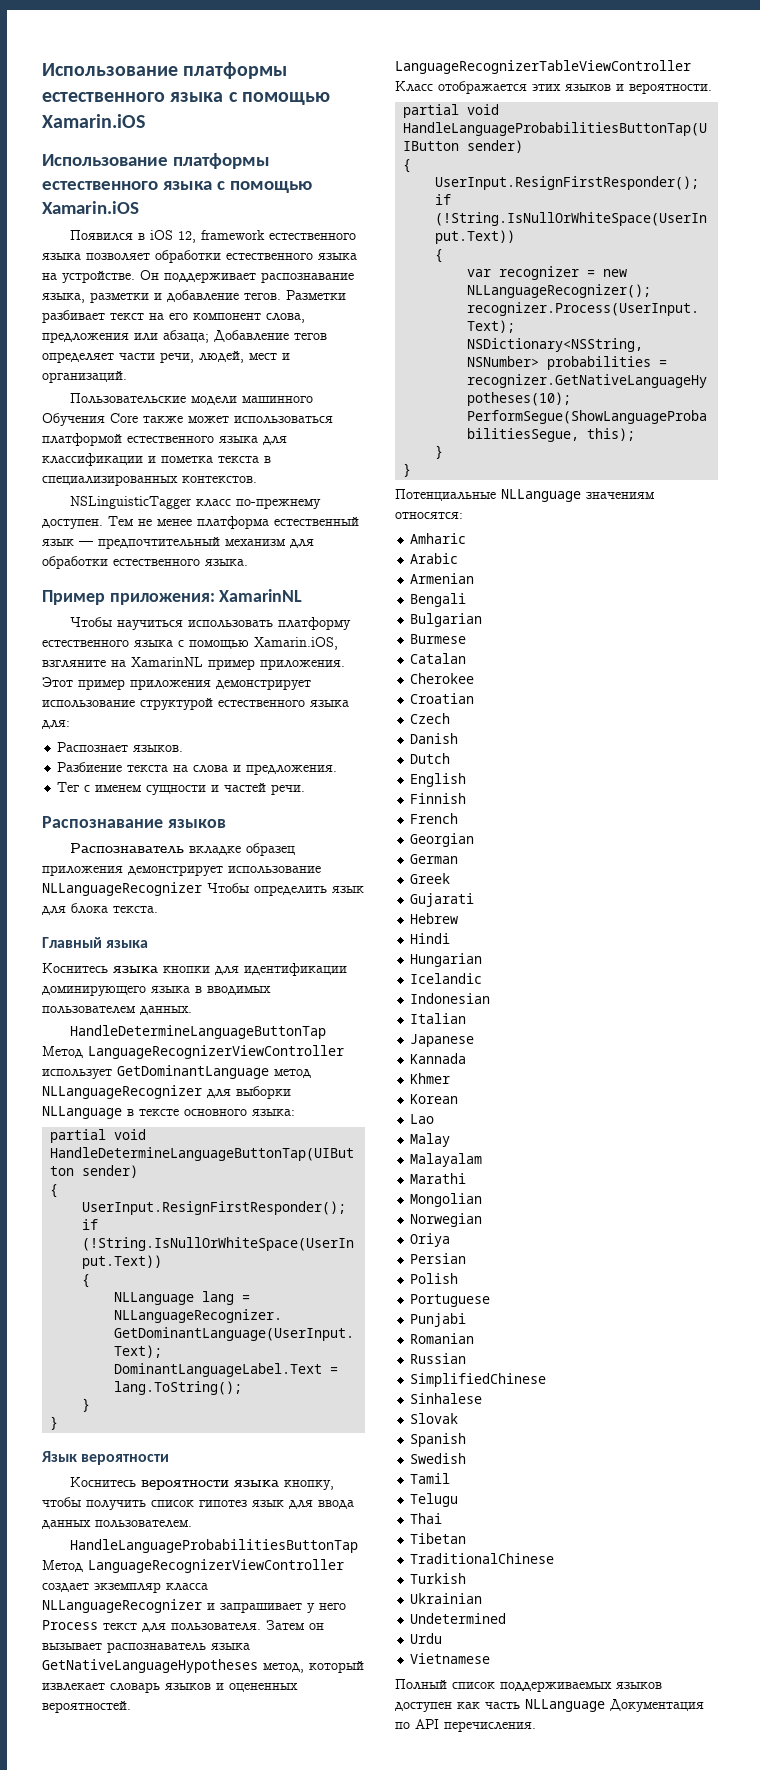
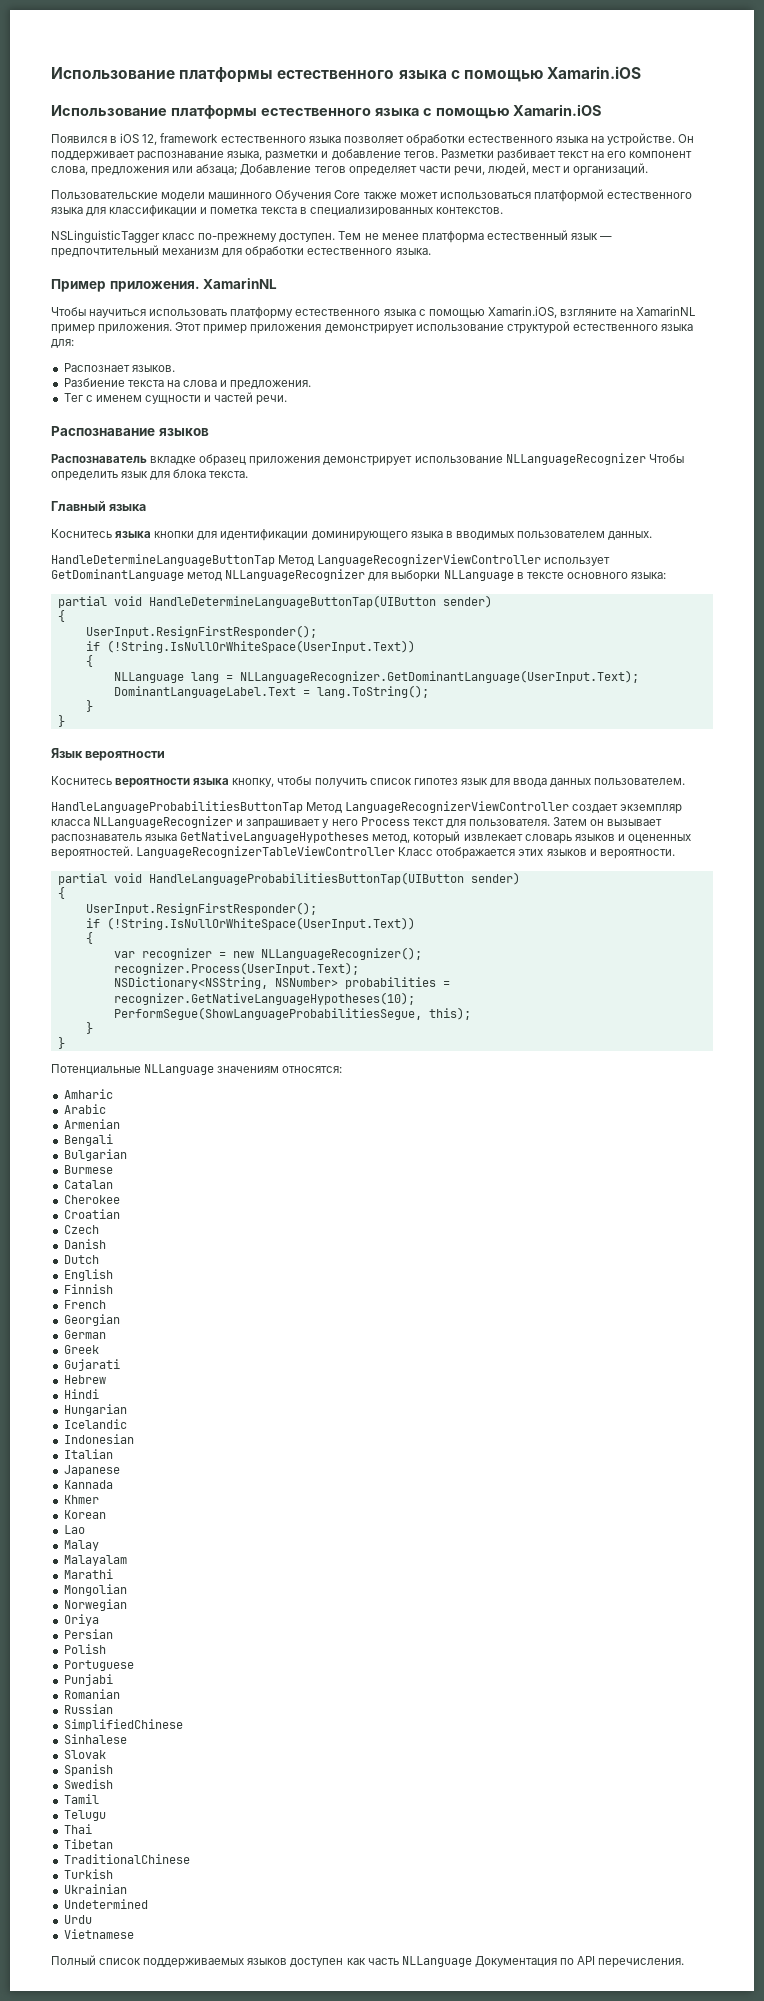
- Пример приложения: XamarinNL
+ Пример приложения. XamarinNL

